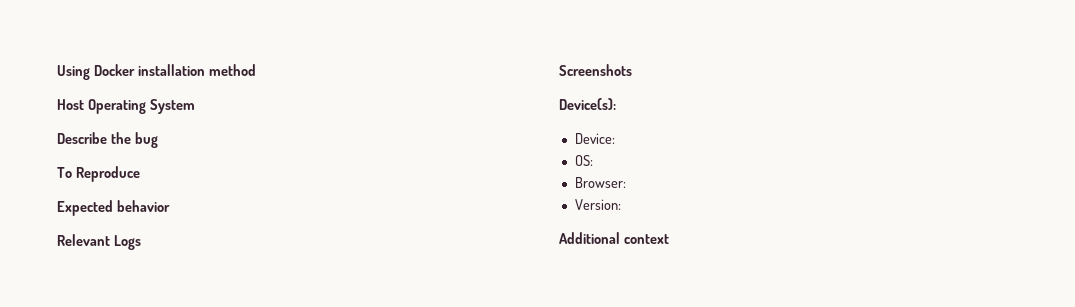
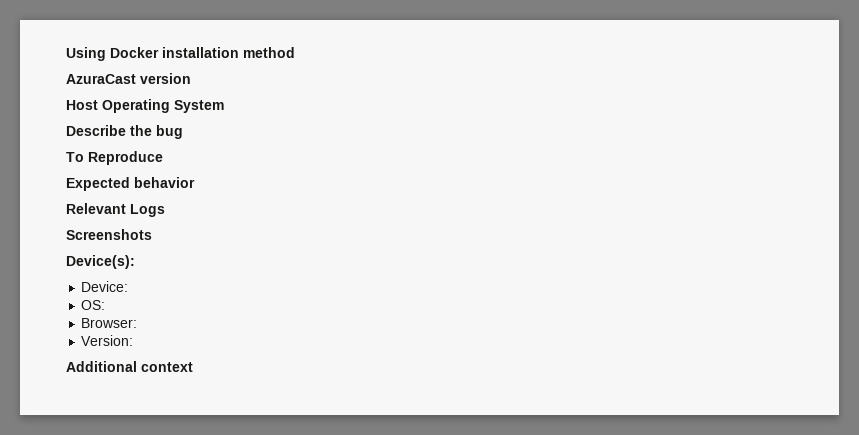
+ AzuraCast version

